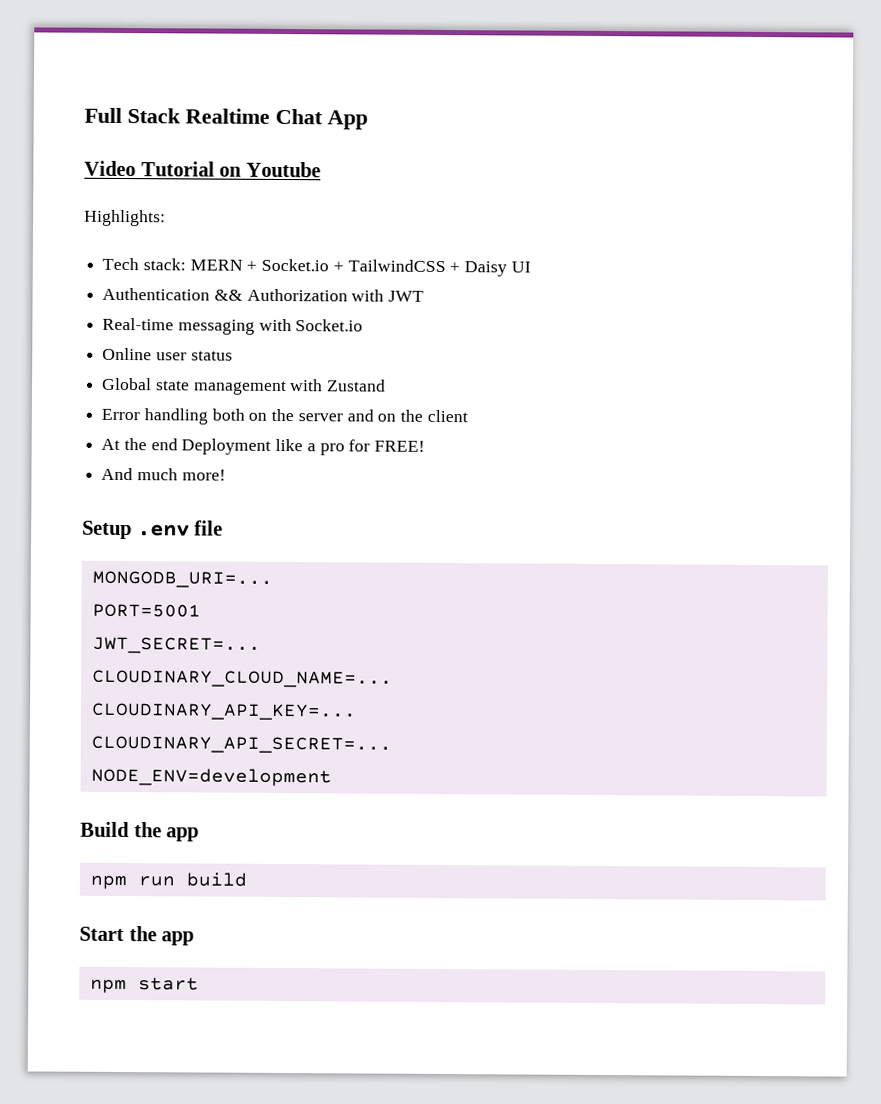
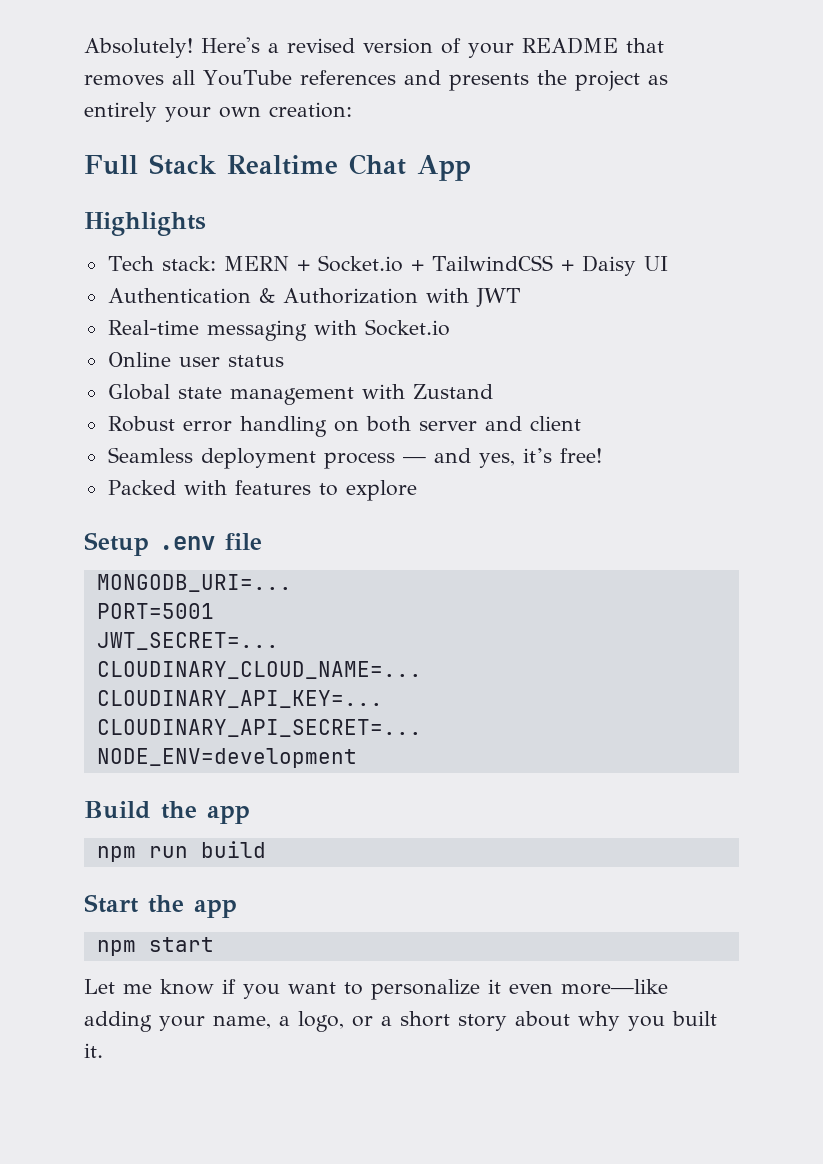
+ Absolutely! Here's a revised version of your README that removes all YouTube references and presents the project as entirely your own creation:
- Video Tutorial on Youtube
- Highlights:
+ Highlights
- Authentication && Authorization with JWT
+ Authentication & Authorization with JWT
- Error handling both on the server and on the client
- At the end Deployment like a pro for FREE!
- And much more!
+ Robust error handling on both server and client
+ Seamless deployment process — and yes, it’s free!
+ Packed with features to explore
+ Let me know if you want to personalize it even more—like adding your name, a logo, or a short story about why you built it.

